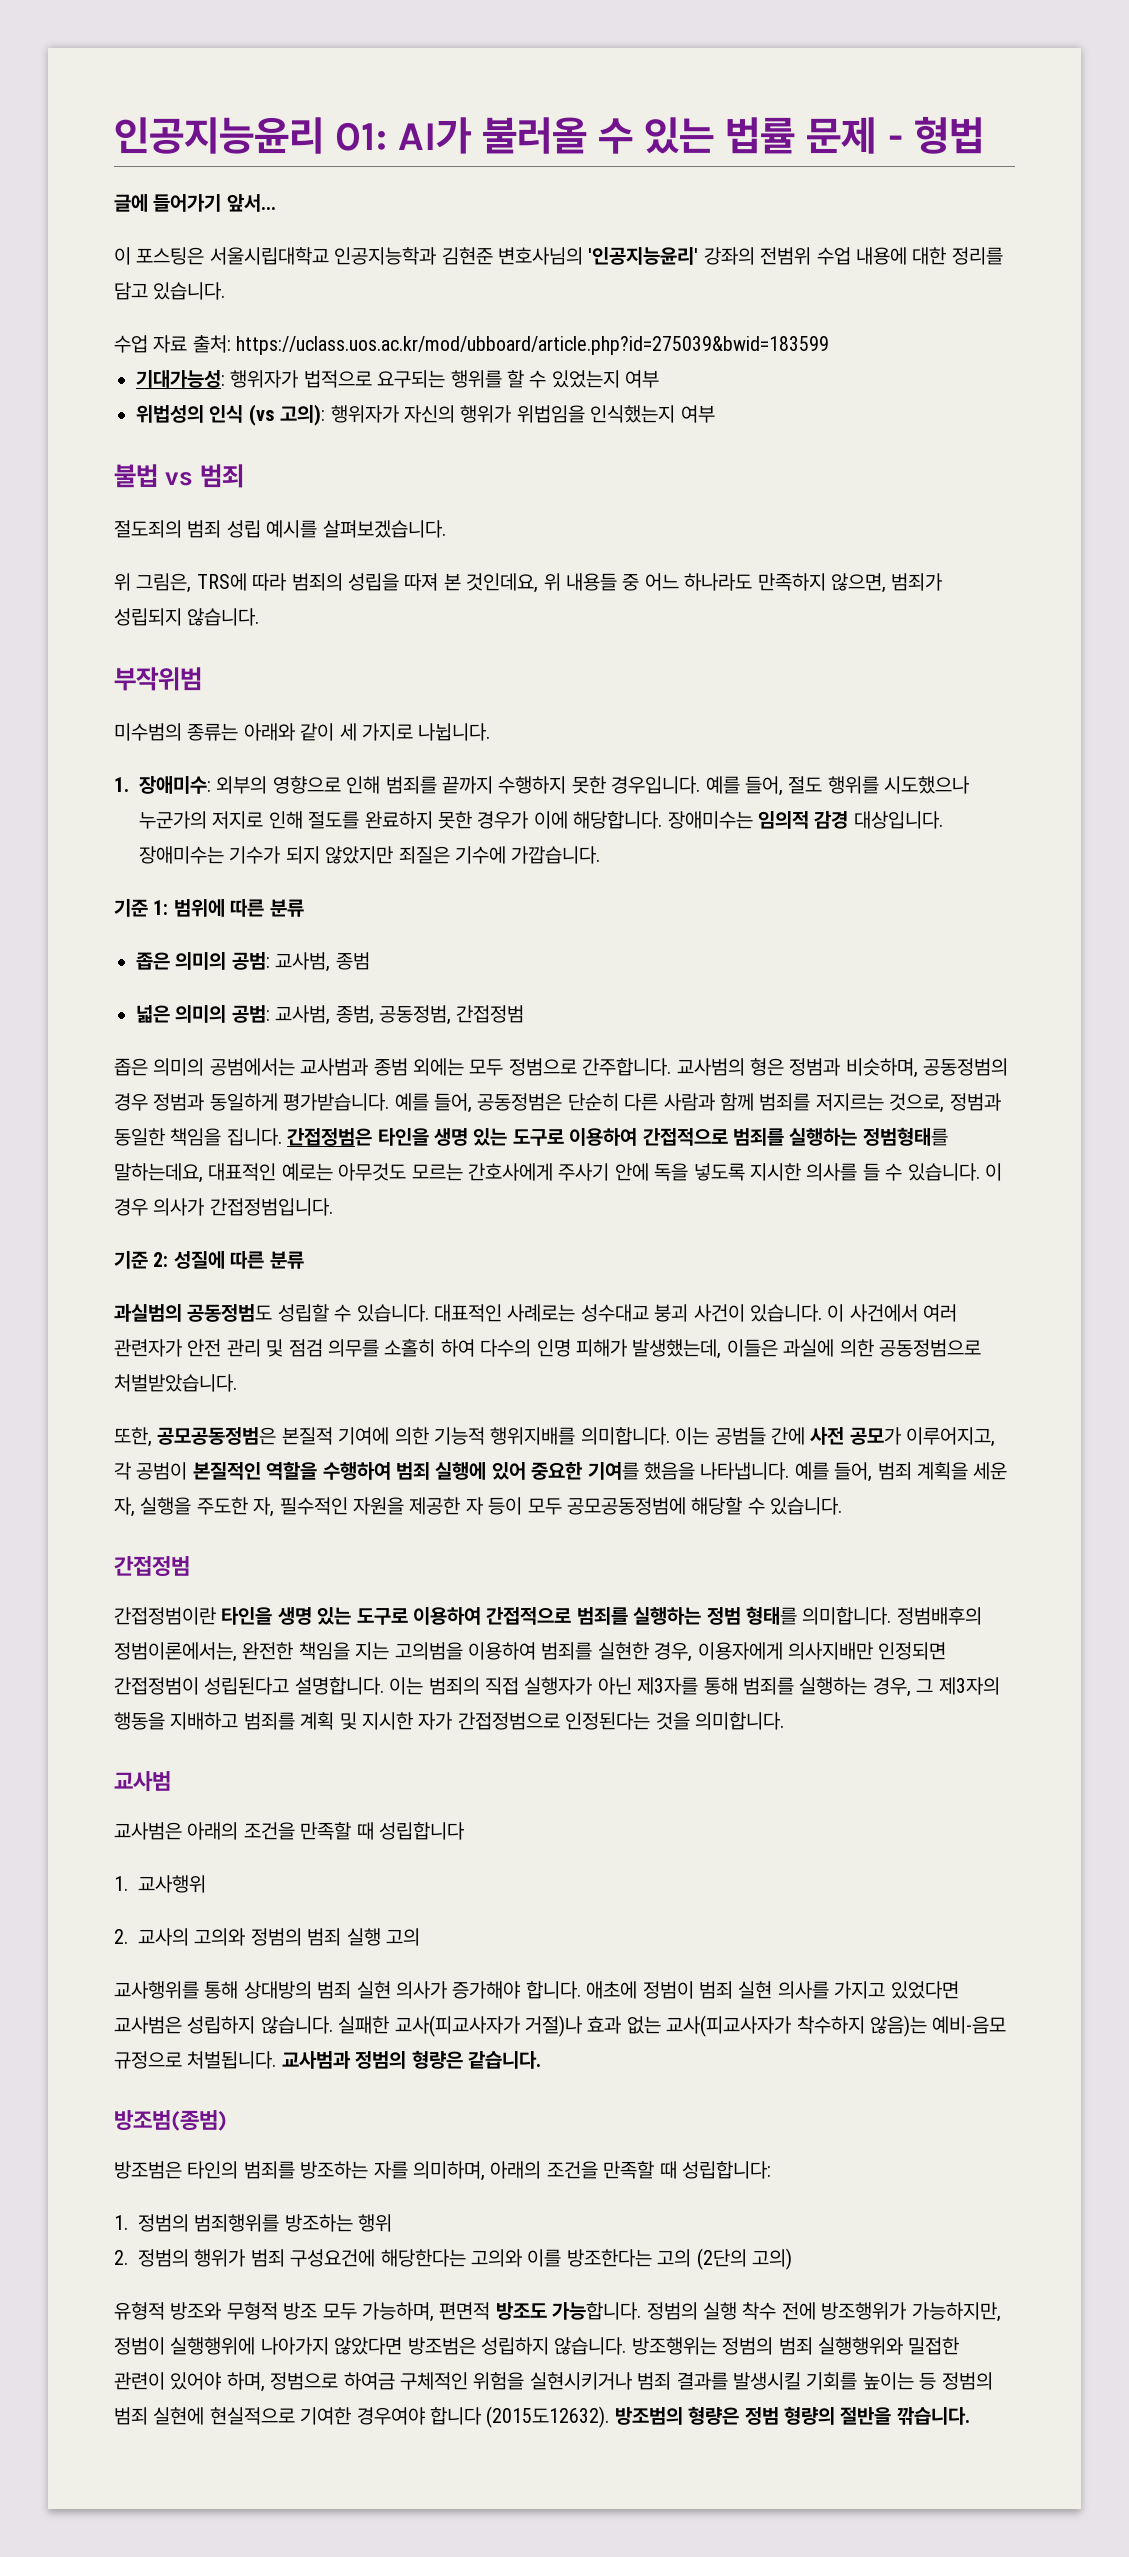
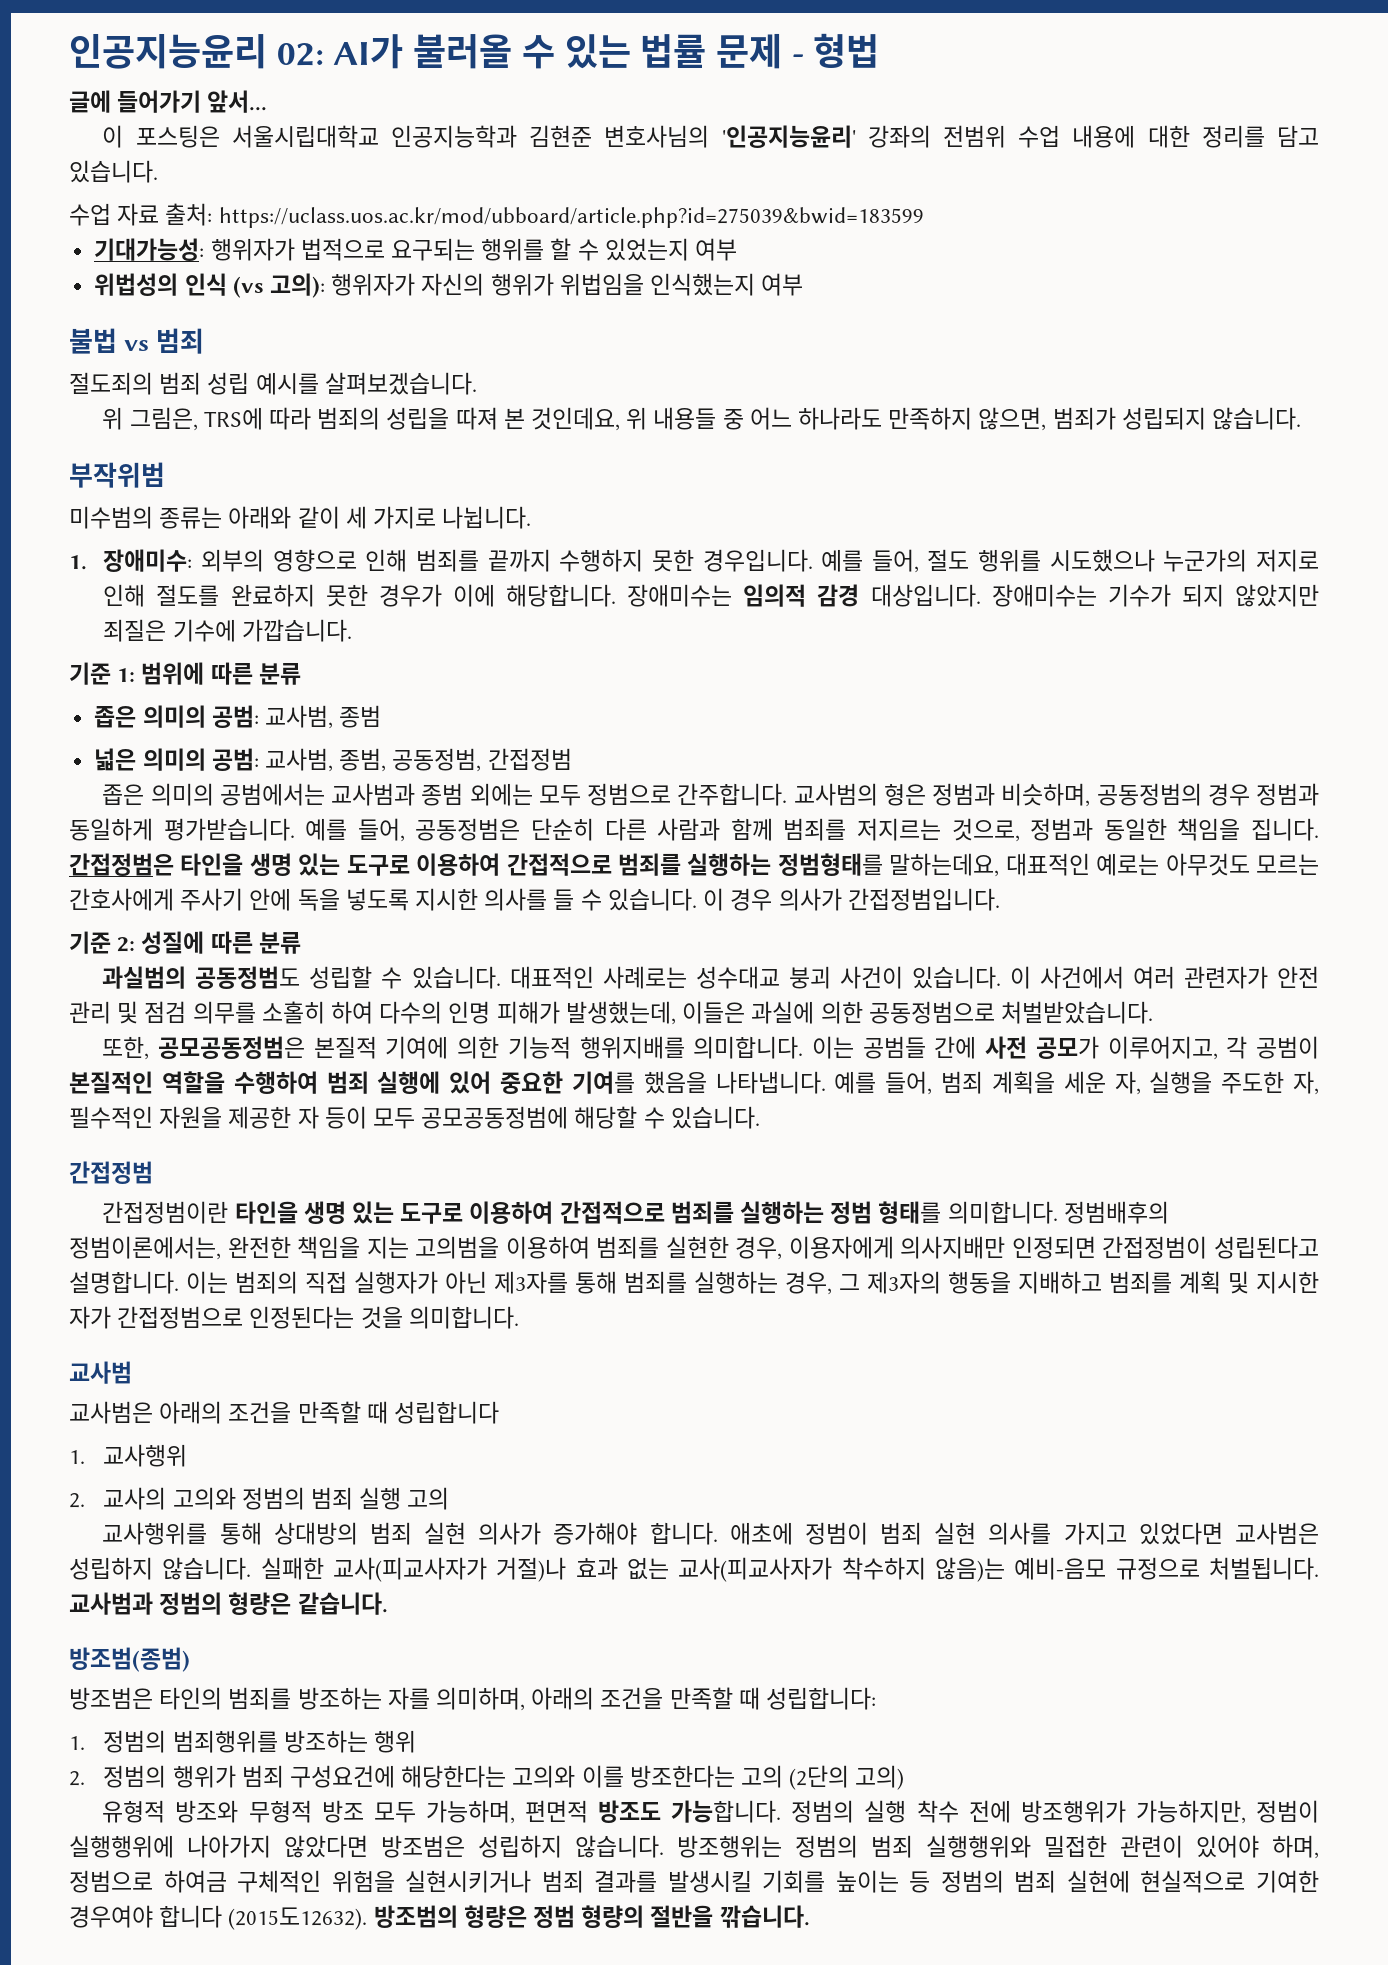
- 인공지능윤리 01: AI가 불러올 수 있는 법률 문제 - 형법
+ 인공지능윤리 02: AI가 불러올 수 있는 법률 문제 - 형법

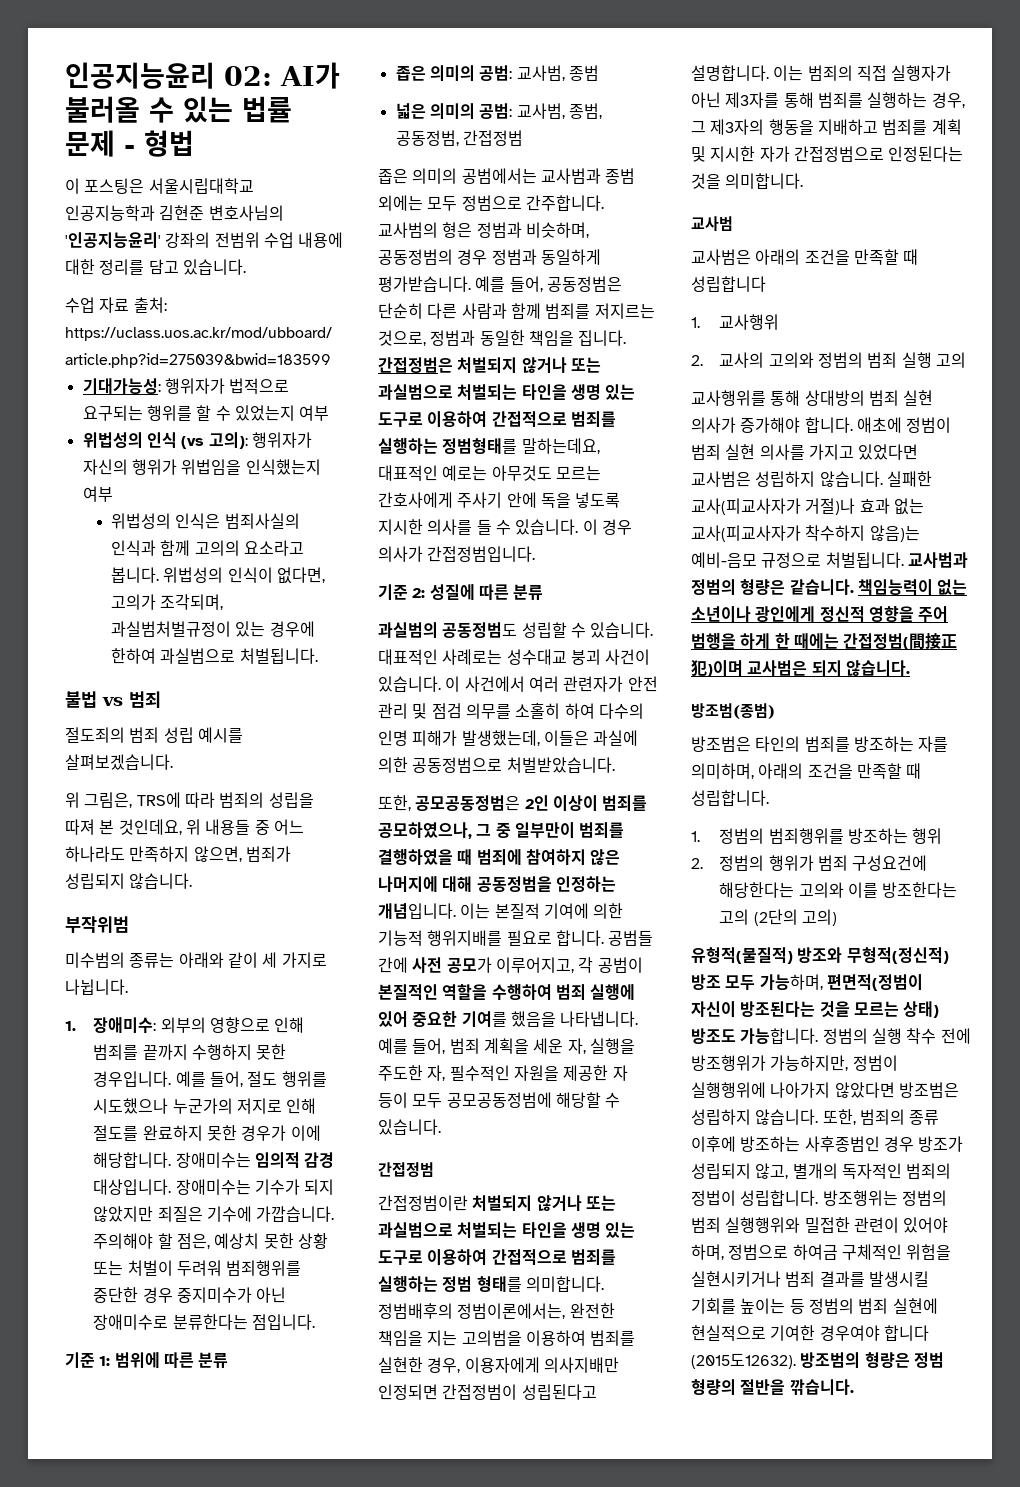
- 글에 들어가기 앞서...
+ 위법성의 인식은 범죄사실의 인식과 함께 고의의 요소라고 봅니다. 위법성의 인식이 없다면, 고의가 조각되며, 과실범처벌규정이 있는 경우에 한하여 과실범으로 처벌됩니다.
+ 주의해야 할 점은, 예상치 못한 상황 또는 처벌이 두려워 범죄행위를 중단한 경우 중지미수가 아닌 장애미수로 분류한다는 점입니다.
- 간접정범은 타인을 생명 있는 도구로 이용하여 간접적으로 범죄를 실행하는 정범형태를 말하는데요, 대표적인 예로는 아무것도 모르는 간호사에게 주사기 안에 독을 넣도록 지시한 의사를 들 수 있습니다.
+ 간접정범은 처벌되지 않거나 또는 과실범으로 처벌되는 타인을 생명 있는 도구로 이용하여 간접적으로 범죄를 실행하는 정범형태를 말하는데요, 대표적인 예로는 아무것도 모르는 간호사에게 주사기 안에 독을 넣도록 지시한 의사를 들 수 있습니다.
- 또한, 공모공동정범은 본질적 기여에 의한 기능적 행위지배를 의미합니다. 이는 공범들 간에 사전 공모가 이루어지고, 각 공범이 본질적인 역할을 수행하여 범죄 실행에 있어 중요한 기여를 했음을 나타냅니다.
+ 또한, 공모공동정범은 2인 이상이 범죄를 공모하였으나, 그 중 일부만이 범죄를 결행하였을 때 범죄에 참여하지 않은 나머지에 대해 공동정범을 인정하는 개념입니다. 이는 본질적 기여에 의한 기능적 행위지배를 필요로 합니다. 공범들 간에 사전 공모가 이루어지고, 각 공범이 본질적인 역할을 수행하여 범죄 실행에 있어 중요한 기여를 했음을 나타냅니다.
- 간접정범이란 타인을 생명 있는 도구로 이용하여 간접적으로 범죄를 실행하는 정범 형태를 의미합니다.
+ 간접정범이란 처벌되지 않거나 또는 과실범으로 처벌되는 타인을 생명 있는 도구로 이용하여 간접적으로 범죄를 실행하는 정범 형태를 의미합니다.
+ 책임능력이 없는 소년이나 광인에게 정신적 영향을 주어 범행을 하게 한 때에는 간접정범(間接正犯)이며 교사범은 되지 않습니다.
- 방조범은 타인의 범죄를 방조하는 자를 의미하며, 아래의 조건을 만족할 때 성립합니다:
+ 방조범은 타인의 범죄를 방조하는 자를 의미하며, 아래의 조건을 만족할 때 성립합니다.
- 유형적 방조와 무형적 방조 모두 가능하며, 편면적 방조도 가능합니다.
+ 유형적(물질적) 방조와 무형적(정신적) 방조 모두 가능하며, 편면적(정범이 자신이 방조된다는 것을 모르는 상태) 방조도 가능합니다.
+ 또한, 범죄의 종류 이후에 방조하는 사후종범인 경우 방조가 성립되지 않고, 별개의 독자적인 범죄의 정법이 성립합니다.

